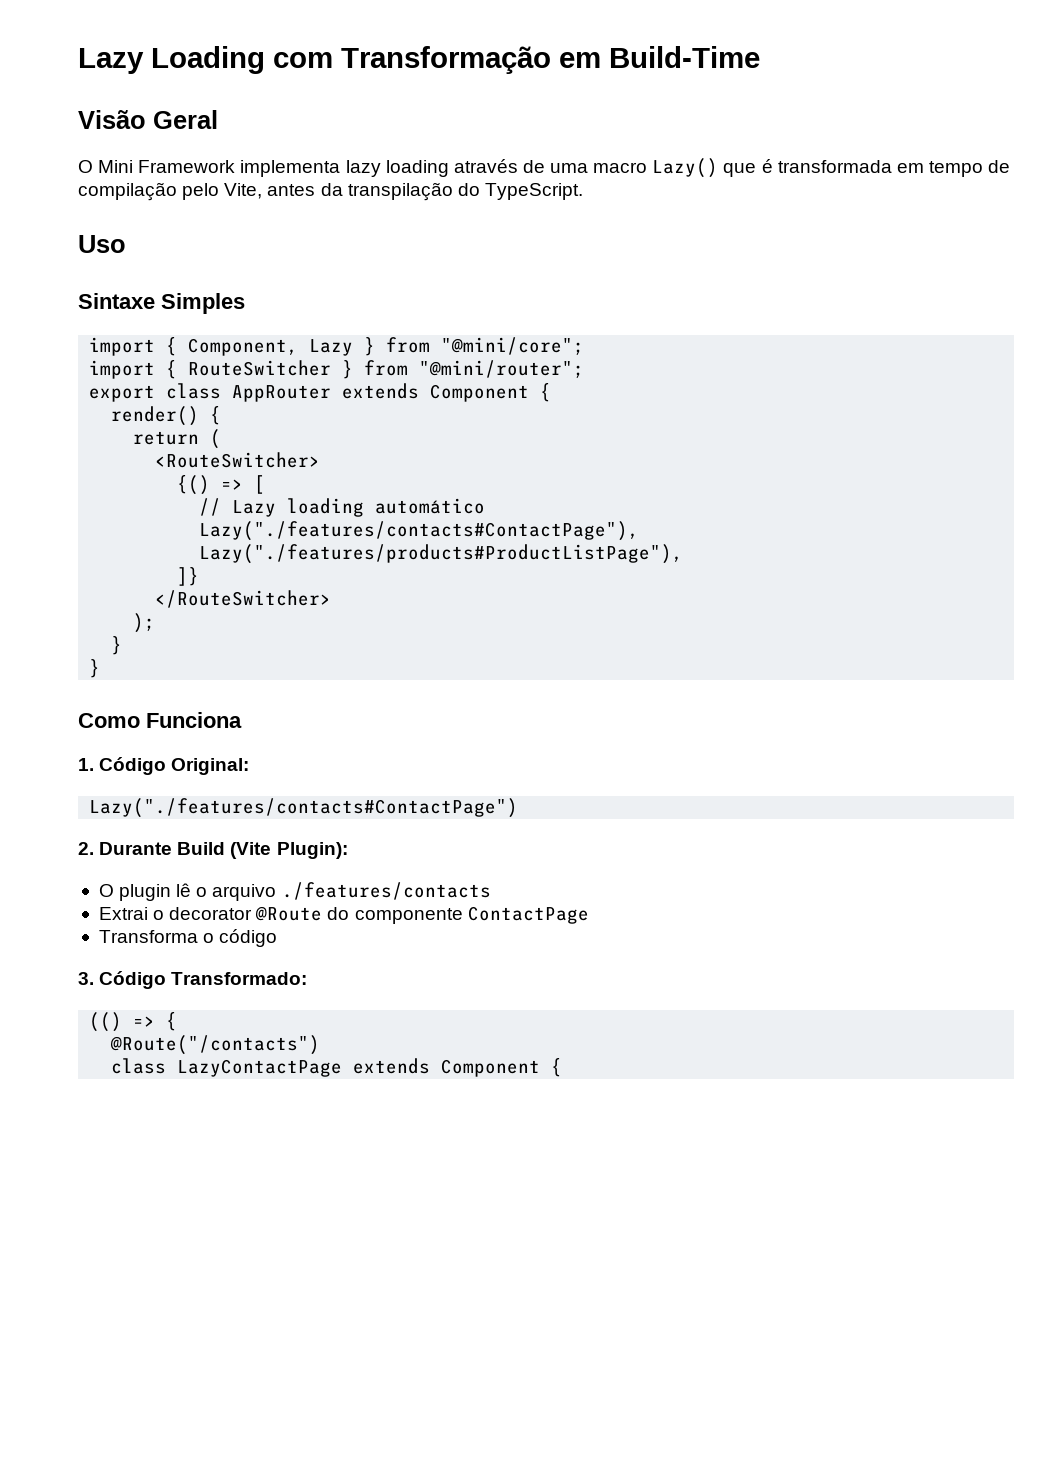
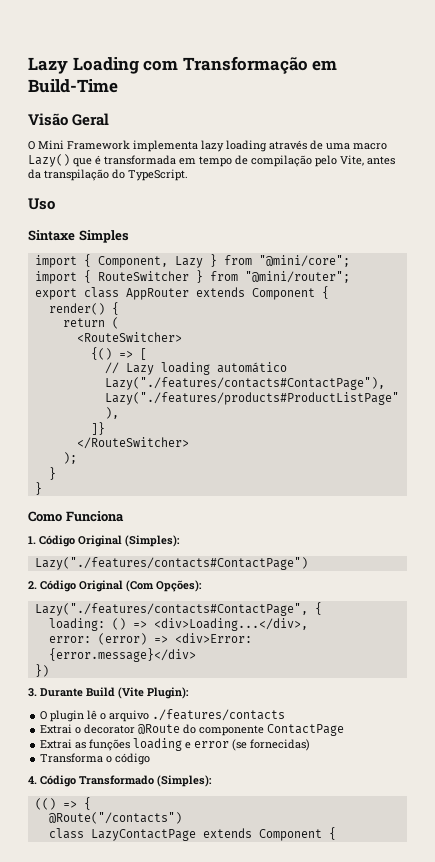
- 1. Código Original:
+ 1. Código Original (Simples):
- 2. Durante Build (Vite Plugin):
+ 2. Código Original (Com Opções):
+ Lazy("./features/contacts#ContactPage", {
+ loading: () => <div>Loading...</div>,
+ error: (error) => <div>Error: {error.message}</div>
+ })
+ 3. Durante Build (Vite Plugin):
+ Extrai as funções loading e error (se fornecidas)
- 3. Código Transformado:
+ 4. Código Transformado (Simples):

